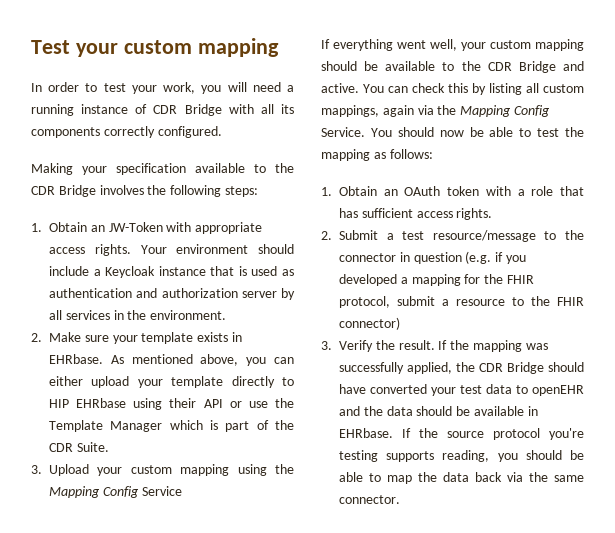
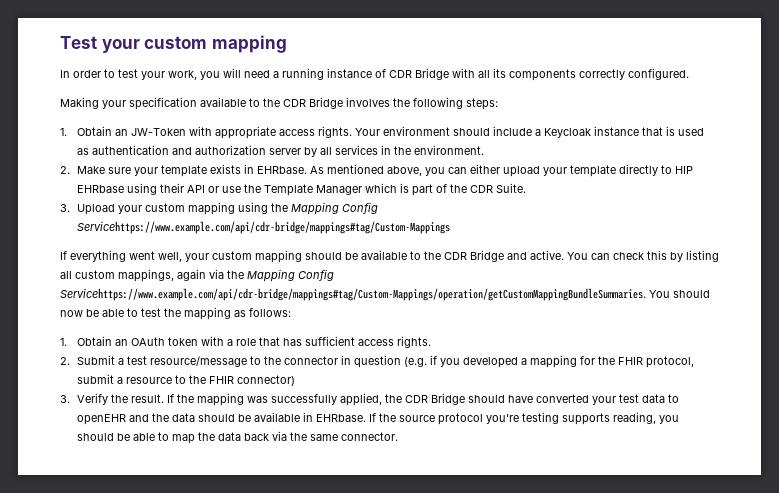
- 3. Upload your custom mapping using the Mapping Config Service
+ 3. Upload your custom mapping using the Mapping Config Servicehttps://www.example.com/api/cdr-bridge/mappings#tag/Custom-Mappings
- You can check this by listing all custom mappings, again via the Mapping Config Service. You should now be able to test the mapping as follows:
+ You can check this by listing all custom mappings, again via the Mapping Config Servicehttps://www.example.com/api/cdr-bridge/mappings#tag/Custom-Mappings/operation/getCustomMappingBundleSummaries. You should now be able to test the mapping as follows:

